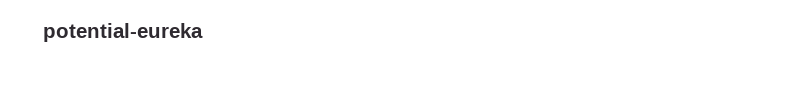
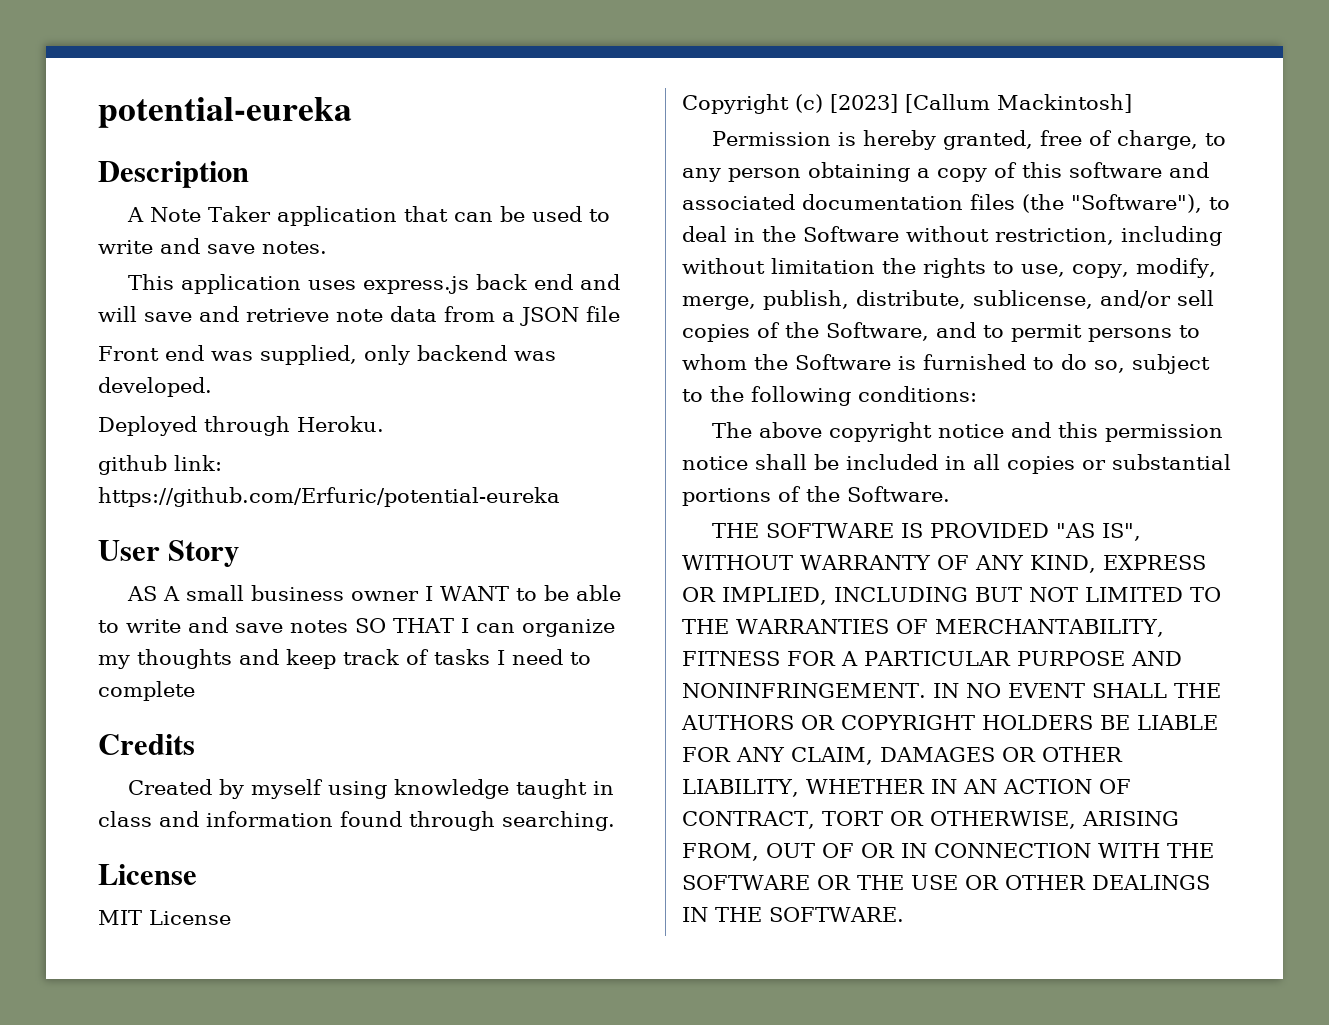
+ Description
+ A Note Taker application that can be used to write and save notes.
+ This application uses express.js back end and will save and retrieve note data from a JSON file
+ Front end was supplied, only backend was developed.
+ Deployed through Heroku.
+ github link: https://github.com/Erfuric/potential-eureka
+ User Story
+ AS A small business owner I WANT to be able to write and save notes SO THAT I can organize my thoughts and keep track of tasks I need to complete
+ Credits
+ Created by myself using knowledge taught in class and information found through searching.
+ License
+ MIT License
+ Copyright (c) [2023] [Callum Mackintosh]
+ Permission is hereby granted, free of charge, to any person obtaining a copy of this software and associated documentation files (the "Software"), to deal in the Software without restriction, including without limitation the rights to use, copy, modify, merge, publish, distribute, sublicense, and/or sell copies of the Software, and to permit persons to whom the Software is furnished to do so, subject to the following conditions:
+ The above copyright notice and this permission notice shall be included in all copies or substantial portions of the Software.
+ THE SOFTWARE IS PROVIDED "AS IS", WITHOUT WARRANTY OF ANY KIND, EXPRESS OR IMPLIED, INCLUDING BUT NOT LIMITED TO THE WARRANTIES OF MERCHANTABILITY, FITNESS FOR A PARTICULAR PURPOSE AND NONINFRINGEMENT. IN NO EVENT SHALL THE AUTHORS OR COPYRIGHT HOLDERS BE LIABLE FOR ANY CLAIM, DAMAGES OR OTHER LIABILITY, WHETHER IN AN ACTION OF CONTRACT, TORT OR OTHERWISE, ARISING FROM, OUT OF OR IN CONNECTION WITH THE SOFTWARE OR THE USE OR OTHER DEALINGS IN THE SOFTWARE.

